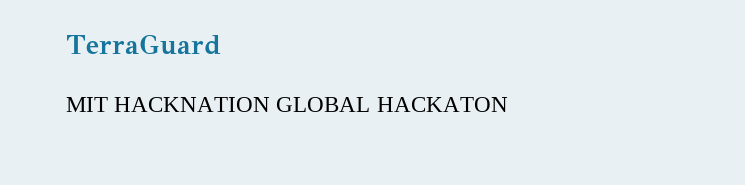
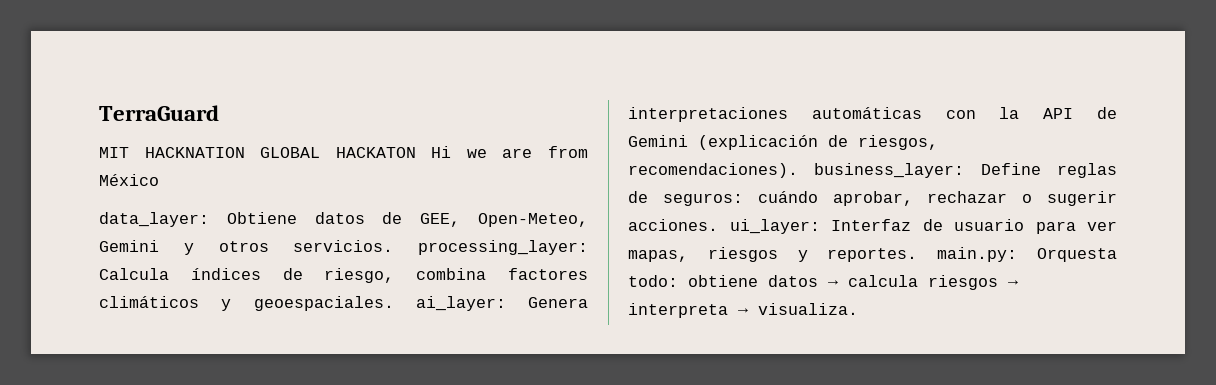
- MIT HACKNATION GLOBAL HACKATON
+ MIT HACKNATION GLOBAL HACKATON Hi we are from México
+ data_layer: Obtiene datos de GEE, Open-Meteo, Gemini y otros servicios. processing_layer: Calcula índices de riesgo, combina factores climáticos y geoespaciales. ai_layer: Genera interpretaciones automáticas con la API de Gemini (explicación de riesgos, recomendaciones). business_layer: Define reglas de seguros: cuándo aprobar, rechazar o sugerir acciones. ui_layer: Interfaz de usuario para ver mapas, riesgos y reportes. main.py: Orquesta todo: obtiene datos → calcula riesgos → interpreta → visualiza.

